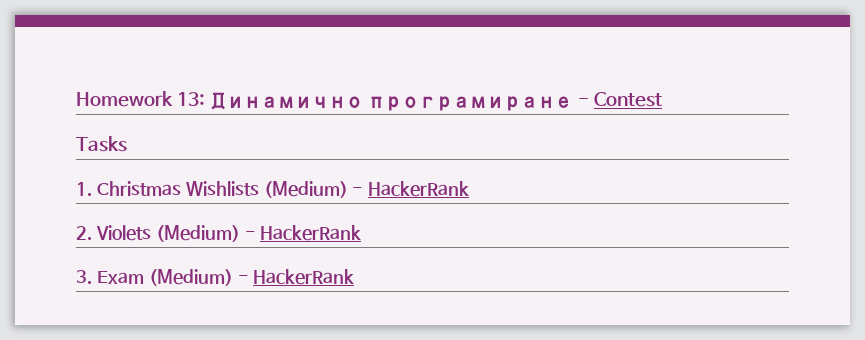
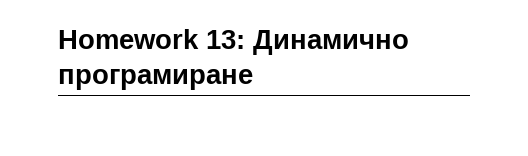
- Homework 13: Динамично програмиране - Contest
- Tasks
- 1. Christmas Wishlists (Medium) - HackerRank
- 2. Violets (Medium) - HackerRank
- 3. Exam (Medium) - HackerRank
+ Homework 13: Динамично програмиране

